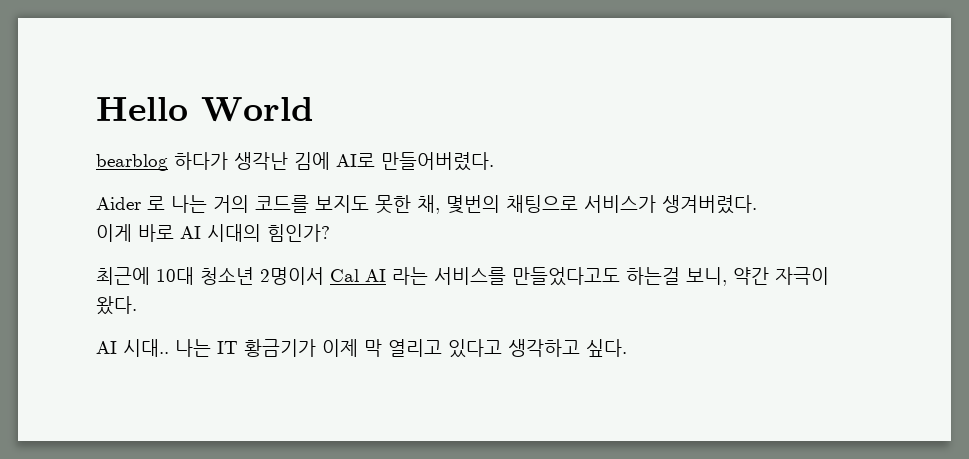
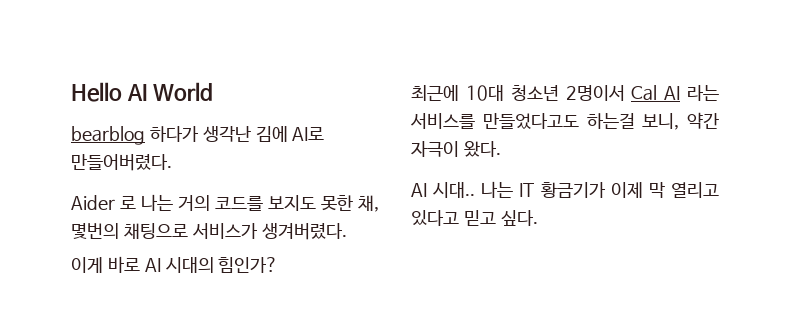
- Hello World
+ Hello AI World
- 나는 IT 황금기가 이제 막 열리고 있다고 생각하고 싶다.
+ 나는 IT 황금기가 이제 막 열리고 있다고 믿고 싶다.

